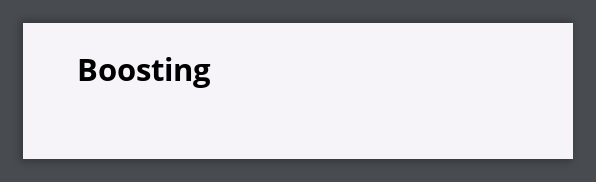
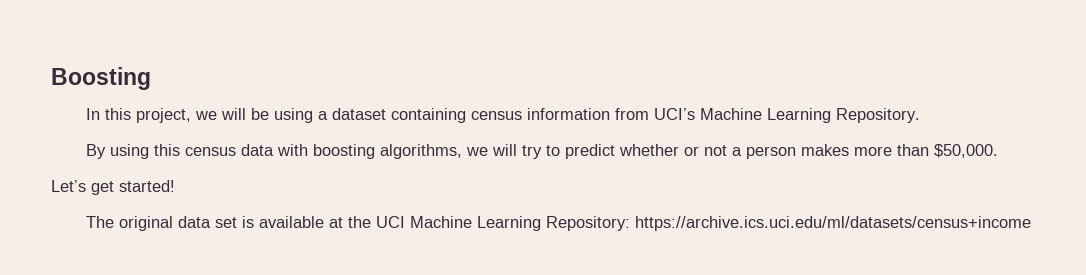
+ In this project, we will be using a dataset containing census information from UCI’s Machine Learning Repository.
+ By using this census data with boosting algorithms, we will try to predict whether or not a person makes more than $50,000.
+ Let’s get started!
+ The original data set is available at the UCI Machine Learning Repository: https://archive.ics.uci.edu/ml/datasets/census+income

